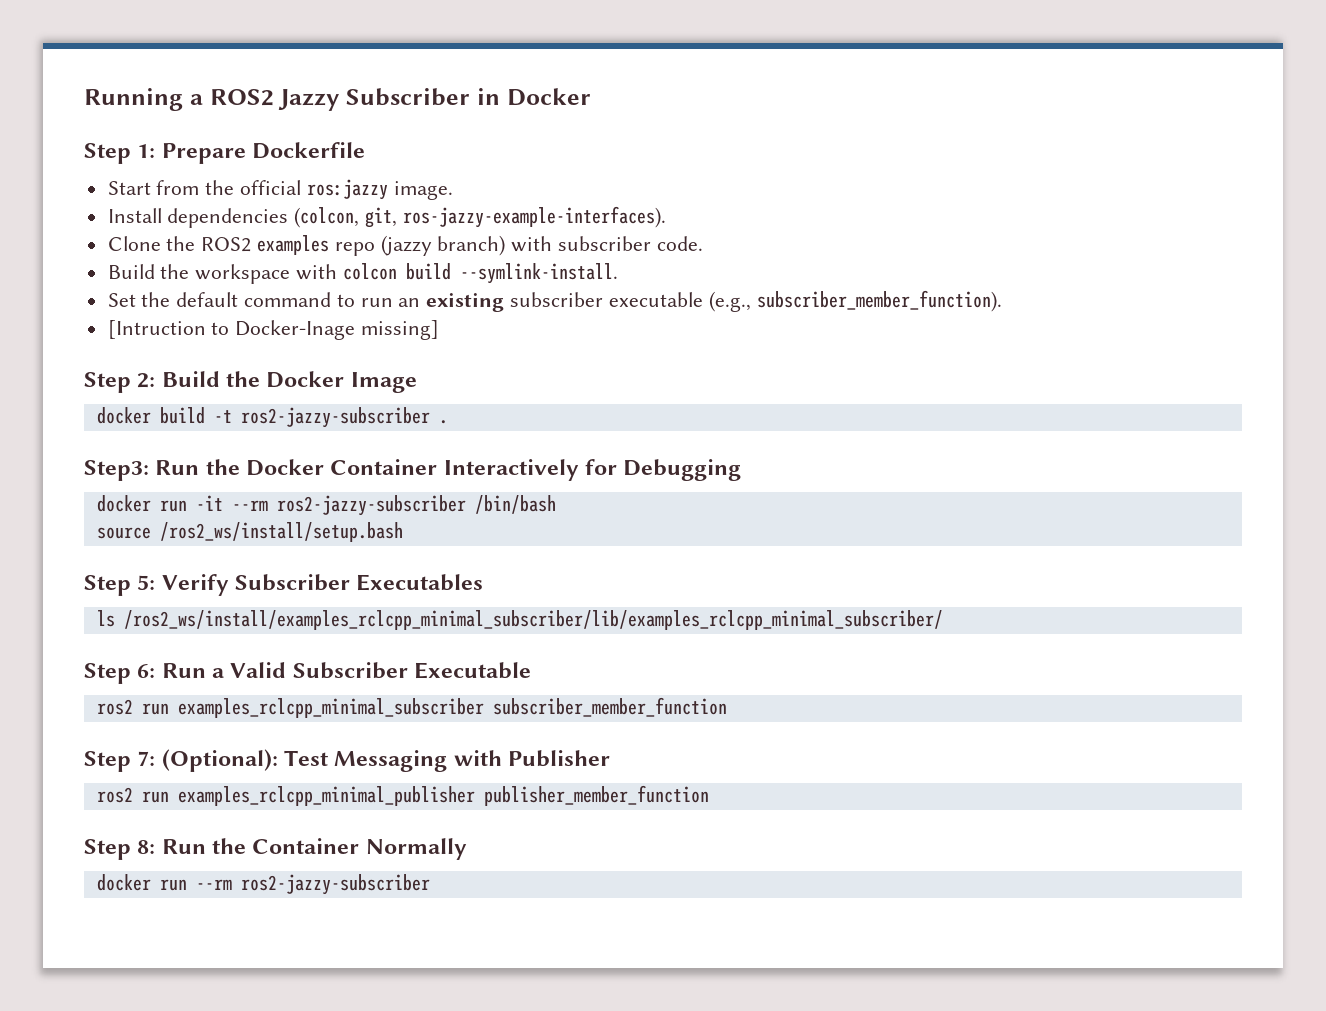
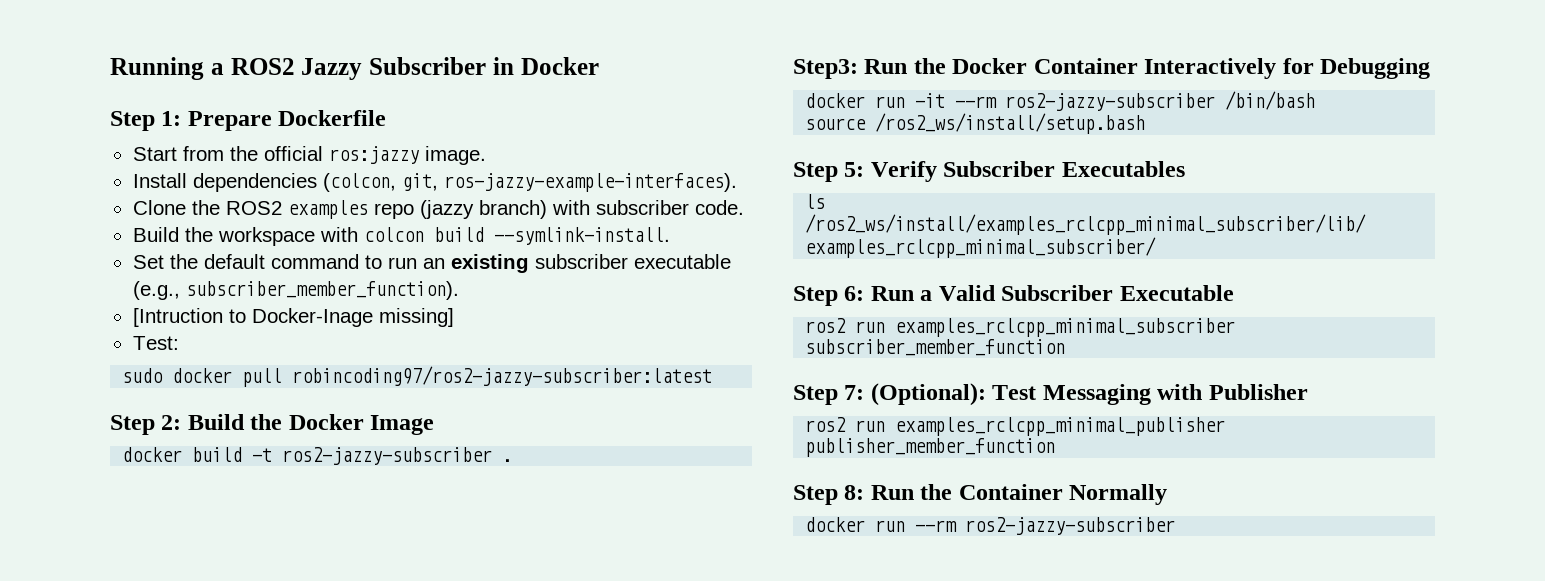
+ Test:
+ sudo docker pull robincoding97/ros2-jazzy-subscriber:latest

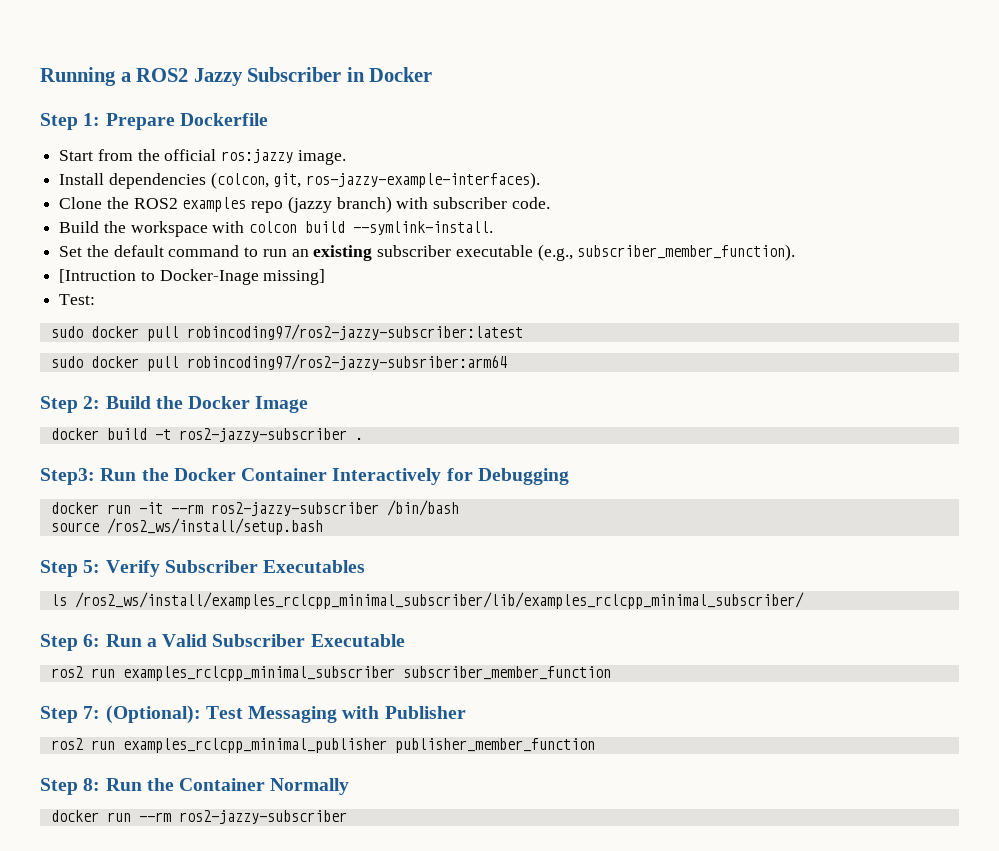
+ sudo docker pull robincoding97/ros2-jazzy-subsriber:arm64

